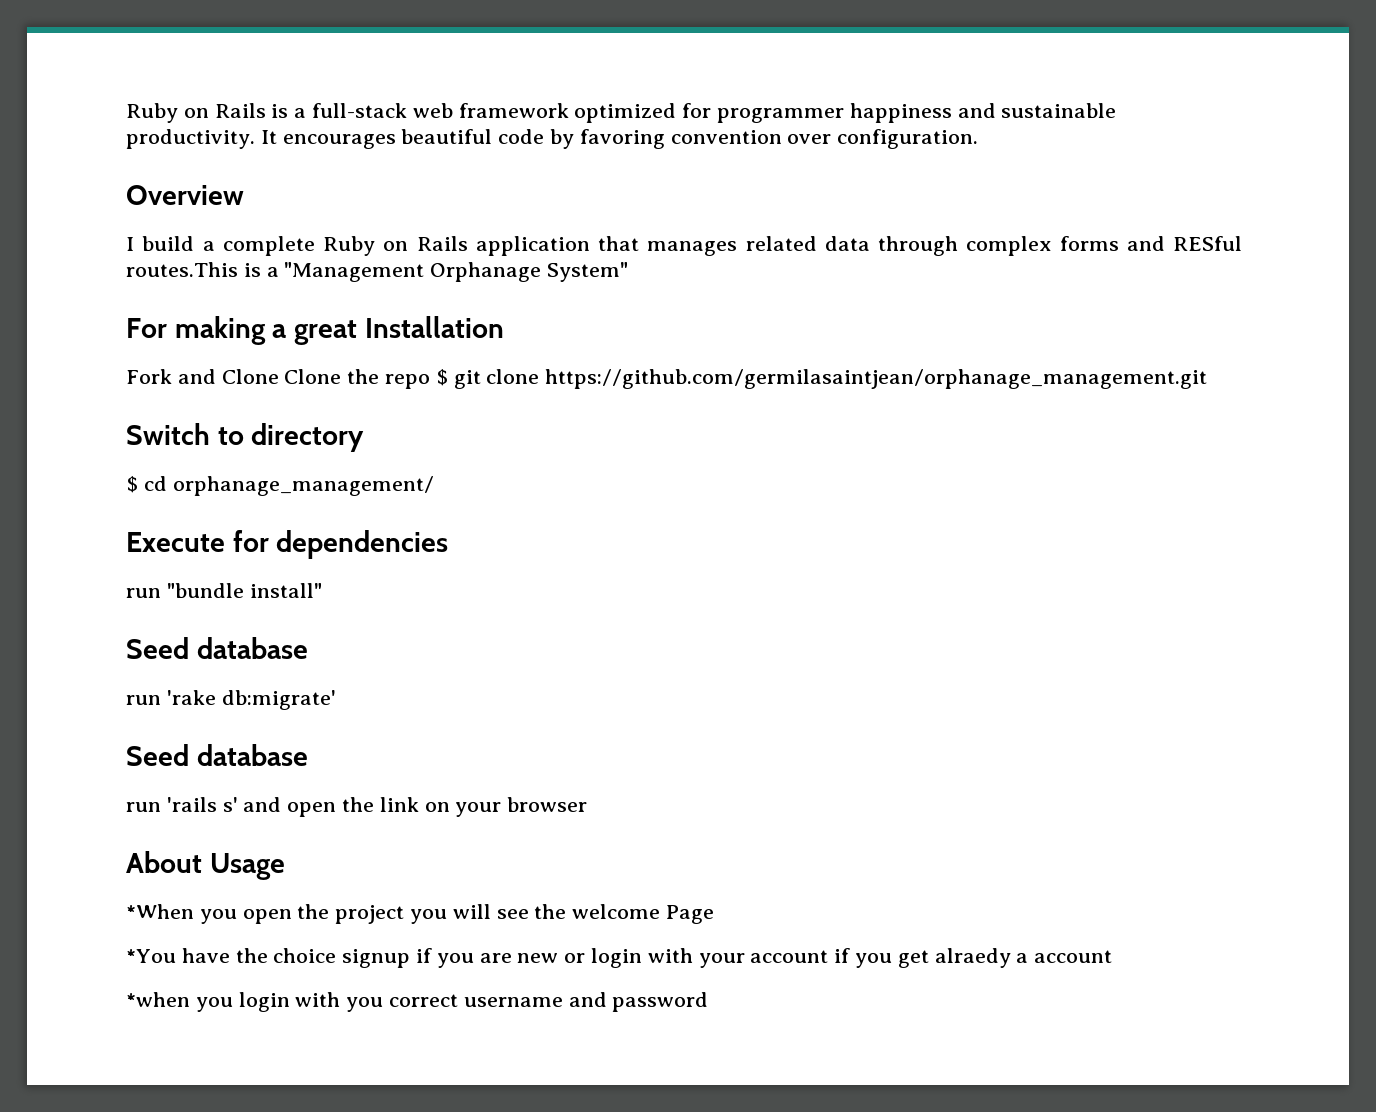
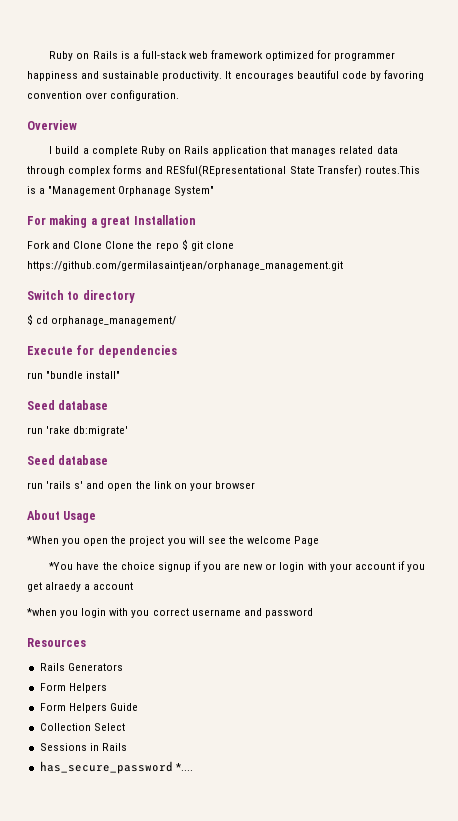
- I build a complete Ruby on Rails application that manages related data through complex forms and RESful routes.This is a "Management Orphanage System"
+ I build a complete Ruby on Rails application that manages related data through complex forms and RESful(REpresentational State Transfer) routes.This is a "Management Orphanage System"
+ Resources
+ Rails Generators
+ Form Helpers
+ Form Helpers Guide
+ Collection Select
+ Sessions in Rails
+ has_secure_password *....

